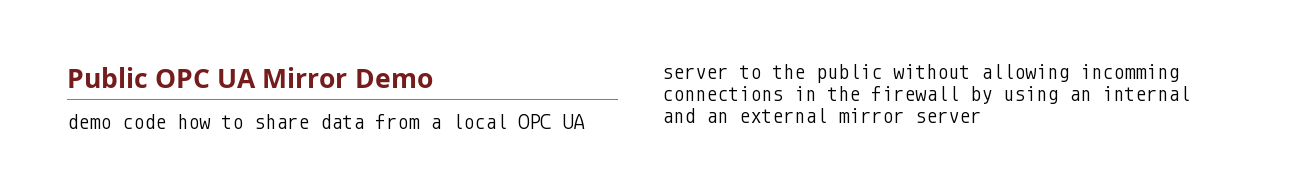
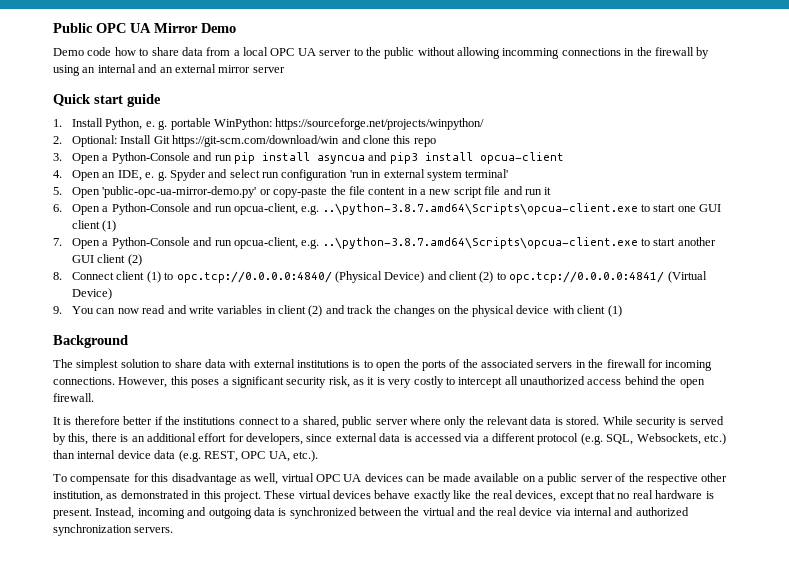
- demo code how to share data from a local OPC UA server to the public without allowing incomming connections in the firewall by using an internal and an external mirror server
+ Demo code how to share data from a local OPC UA server to the public without allowing incomming connections in the firewall by using an internal and an external mirror server
+ Quick start guide
+ 1. Install Python, e. g. portable WinPython: https://sourceforge.net/projects/winpython/
+ 2. Optional: Install Git https://git-scm.com/download/win and clone this repo
+ 3. Open a Python-Console and run pip install asyncua and pip3 install opcua-client
+ 4. Open an IDE, e. g. Spyder and select run configuration 'run in external system terminal'
+ 5. Open 'public-opc-ua-mirror-demo.py' or copy-paste the file content in a new script file and run it
+ 6. Open a Python-Console and run opcua-client, e.g. ..\python-3.8.7.amd64\Scripts\opcua-client.exe to start one GUI client (1)
+ 7. Open a Python-Console and run opcua-client, e.g. ..\python-3.8.7.amd64\Scripts\opcua-client.exe to start another GUI client (2)
+ 8. Connect client (1) to opc.tcp://0.0.0.0:4840/ (Physical Device) and client (2) to opc.tcp://0.0.0.0:4841/ (Virtual Device)
+ 9. You can now read and write variables in client (2) and track the changes on the physical device with client (1)
+ Background
+ The simplest solution to share data with external institutions is to open the ports of the associated servers in the firewall for incoming connections. However, this poses a significant security risk, as it is very costly to intercept all unauthorized access behind the open firewall.
+ It is therefore better if the institutions connect to a shared, public server where only the relevant data is stored. While security is served by this, there is an additional effort for developers, since external data is accessed via a different protocol (e.g. SQL, Websockets, etc.) than internal device data (e.g. REST, OPC UA, etc.).
+ To compensate for this disadvantage as well, virtual OPC UA devices can be made available on a public server of the respective other institution, as demonstrated in this project. These virtual devices behave exactly like the real devices, except that no real hardware is present. Instead, incoming and outgoing data is synchronized between the virtual and the real device via internal and authorized synchronization servers.

